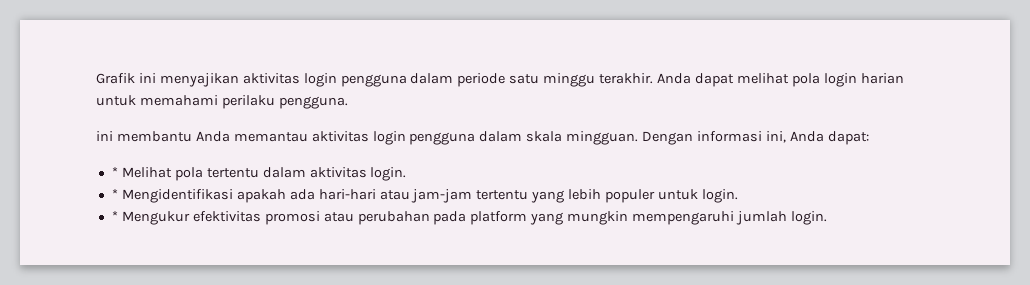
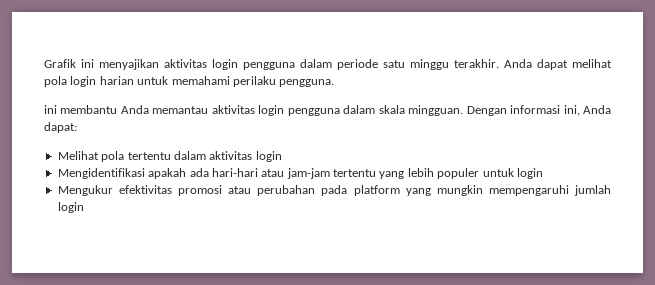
- * Melihat pola tertentu dalam aktivitas login.
- * Mengidentifikasi apakah ada hari-hari atau jam-jam tertentu yang lebih populer untuk login.
- * Mengukur efektivitas promosi atau perubahan pada platform yang mungkin mempengaruhi jumlah login.
+ Melihat pola tertentu dalam aktivitas login
+ Mengidentifikasi apakah ada hari-hari atau jam-jam tertentu yang lebih populer untuk login
+ Mengukur efektivitas promosi atau perubahan pada platform yang mungkin mempengaruhi jumlah login

